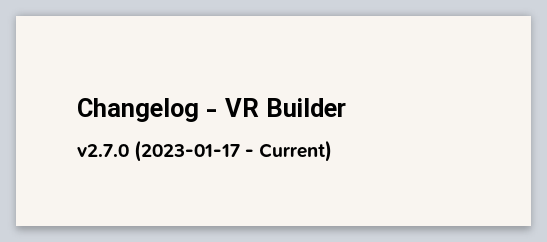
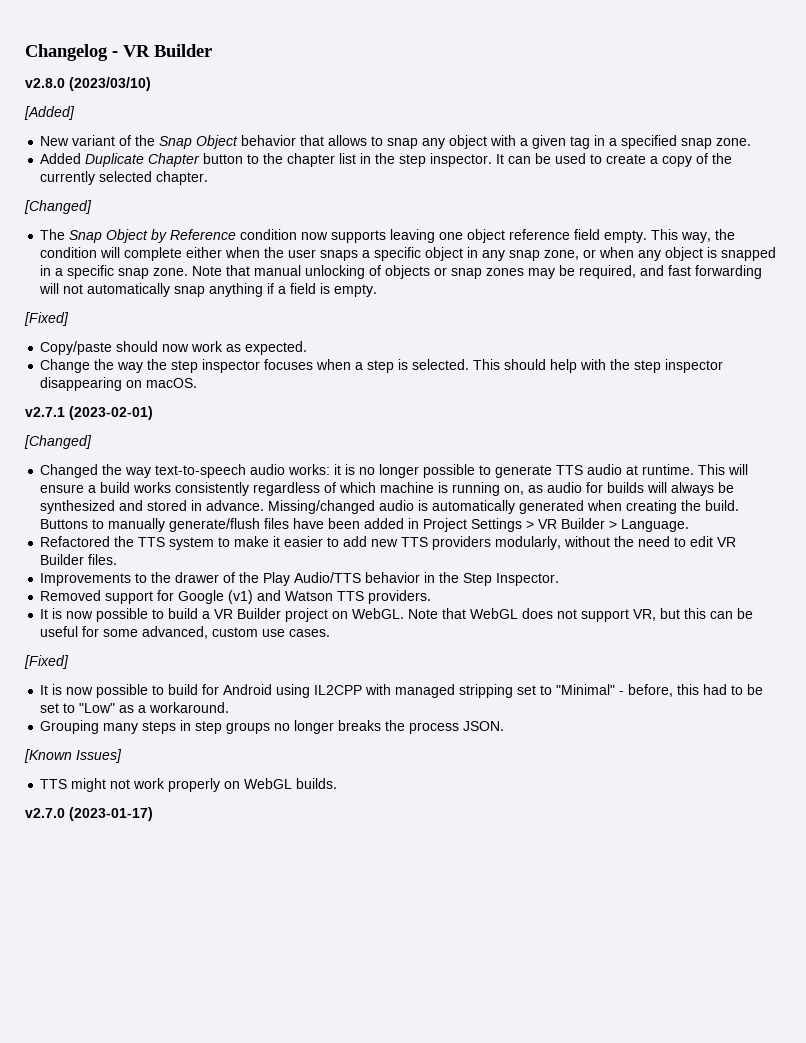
- v2.7.0 (2023-01-17 - Current)
+ v2.8.0 (2023/03/10)
+ [Added]
+ New variant of the Snap Object behavior that allows to snap any object with a given tag in a specified snap zone.
+ Added Duplicate Chapter button to the chapter list in the step inspector. It can be used to create a copy of the currently selected chapter.
+ [Changed]
+ The Snap Object by Reference condition now supports leaving one object reference field empty. This way, the condition will complete either when the user snaps a specific object in any snap zone, or when any object is snapped in a specific snap zone. Note that manual unlocking of objects or snap zones may be required, and fast forwarding will not automatically snap anything if a field is empty.
+ [Fixed]
+ Copy/paste should now work as expected.
+ Change the way the step inspector focuses when a step is selected. This should help with the step inspector disappearing on macOS.
+ v2.7.1 (2023-02-01)
+ [Changed]
+ Changed the way text-to-speech audio works: it is no longer possible to generate TTS audio at runtime. This will ensure a build works consistently regardless of which machine is running on, as audio for builds will always be synthesized and stored in advance. Missing/changed audio is automatically generated when creating the build. Buttons to manually generate/flush files have been added in Project Settings > VR Builder > Language.
+ Refactored the TTS system to make it easier to add new TTS providers modularly, without the need to edit VR Builder files.
+ Improvements to the drawer of the Play Audio/TTS behavior in the Step Inspector.
+ Removed support for Google (v1) and Watson TTS providers.
+ It is now possible to build a VR Builder project on WebGL. Note that WebGL does not support VR, but this can be useful for some advanced, custom use cases.
+ [Fixed]
+ It is now possible to build for Android using IL2CPP with managed stripping set to "Minimal" - before, this had to be set to "Low" as a workaround.
+ Grouping many steps in step groups no longer breaks the process JSON.
+ [Known Issues]
+ TTS might not work properly on WebGL builds.
+ v2.7.0 (2023-01-17)

